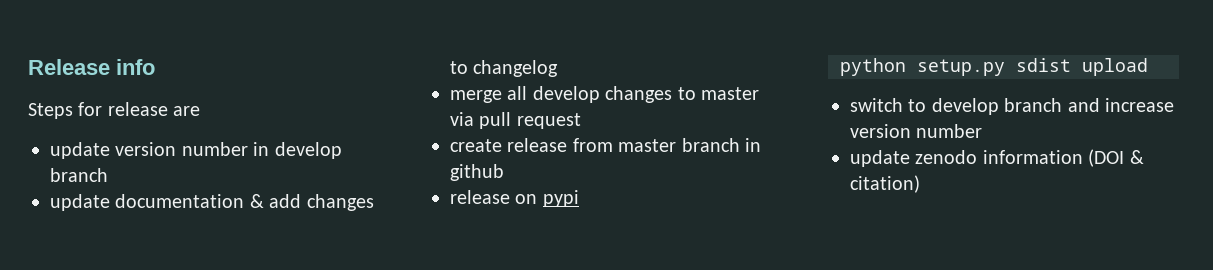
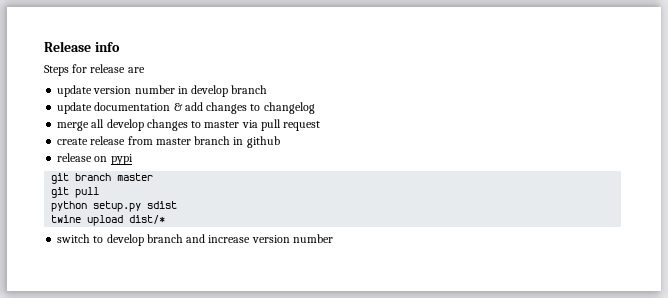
+ git branch master
+ git pull
- python setup.py sdist upload
+ python setup.py sdist
+ twine upload dist/*
- update zenodo information (DOI & citation)

